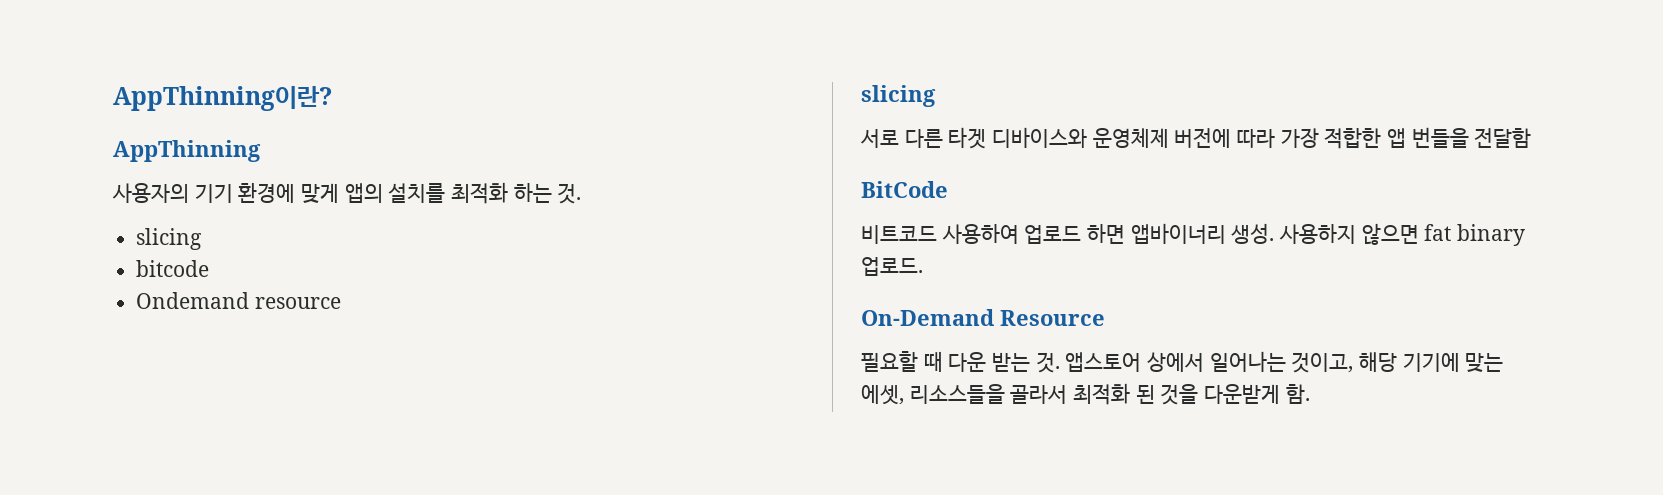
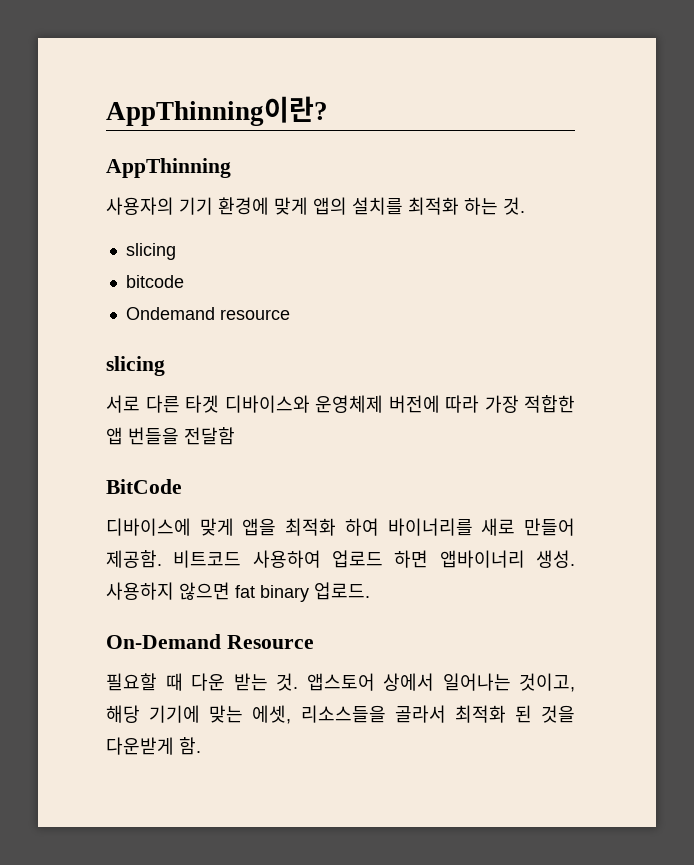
+ 디바이스에 맞게 앱을 최적화 하여 바이너리를 새로 만들어 제공함.

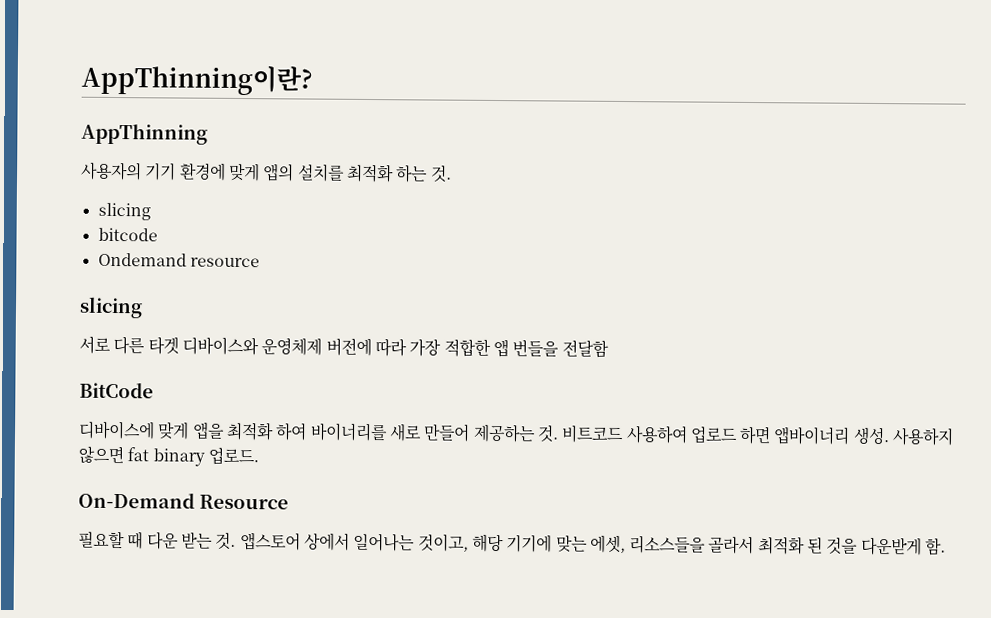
- 디바이스에 맞게 앱을 최적화 하여 바이너리를 새로 만들어 제공함.
+ 디바이스에 맞게 앱을 최적화 하여 바이너리를 새로 만들어 제공하는 것.

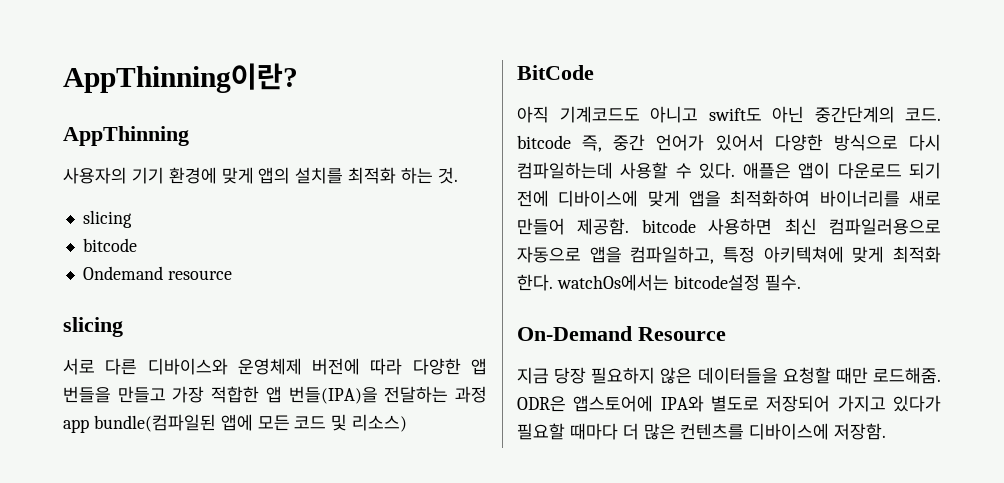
- 서로 다른 타겟 디바이스와 운영체제 버전에 따라 가장 적합한 앱 번들을 전달함
+ 서로 다른 디바이스와 운영체제 버전에 따라 다양한 앱 번들을 만들고 가장 적합한 앱 번들(IPA)을 전달하는 과정 app bundle(컴파일된 앱에 모든 코드 및 리소스)
  BitCode
- 디바이스에 맞게 앱을 최적화 하여 바이너리를 새로 만들어 제공하는 것. 비트코드 사용하여 업로드 하면 앱바이너리 생성. 사용하지 않으면 fat binary 업로드.
+ 아직 기계코드도 아니고 swift도 아닌 중간단계의 코드. bitcode 즉, 중간 언어가 있어서 다양한 방식으로 다시 컴파일하는데 사용할 수 있다. 애플은 앱이 다운로드 되기 전에 디바이스에 맞게 앱을 최적화하여 바이너리를 새로 만들어 제공함. bitcode 사용하면 최신 컴파일러용으로 자동으로 앱을 컴파일하고, 특정 아키텍쳐에 맞게 최적화 한다. watchOs에서는 bitcode설정 필수.
  On-Demand Resource
- 필요할 때 다운 받는 것. 앱스토어 상에서 일어나는 것이고, 해당 기기에 맞는 에셋, 리소스들을 골라서 최적화 된 것을 다운받게 함.
+ 지금 당장 필요하지 않은 데이터들을 요청할 때만 로드해줌. ODR은 앱스토어에 IPA와 별도로 저장되어 가지고 있다가 필요할 때마다 더 많은 컨텐츠를 디바이스에 저장함.

